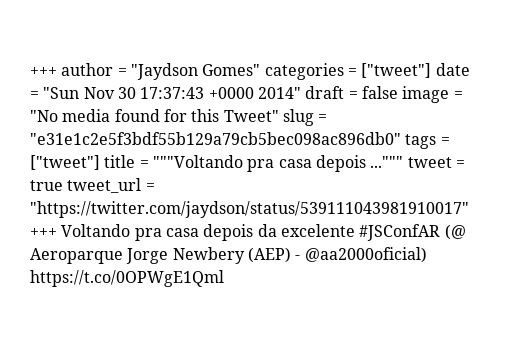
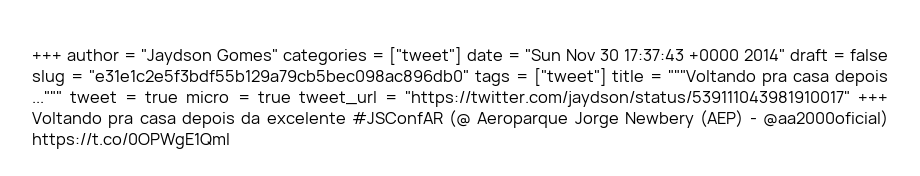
- +++ author = "Jaydson Gomes" categories = ["tweet"] date = "Sun Nov 30 17:37:43 +0000 2014" draft = false image = "No media found for this Tweet" slug = "e31e1c2e5f3bdf55b129a79cb5bec098ac896db0" tags = ["tweet"] title = """Voltando pra casa depois ...""" tweet = true tweet_url = "https://twitter.com/jaydson/status/539111043981910017" +++ Voltando pra casa depois da excelente #JSConfAR (@ Aeroparque Jorge Newbery (AEP) - @aa2000oficial) https://t.co/0OPWgE1Qml
+ +++ author = "Jaydson Gomes" categories = ["tweet"] date = "Sun Nov 30 17:37:43 +0000 2014" draft = false slug = "e31e1c2e5f3bdf55b129a79cb5bec098ac896db0" tags = ["tweet"] title = """Voltando pra casa depois ...""" tweet = true micro = true tweet_url = "https://twitter.com/jaydson/status/539111043981910017" +++ Voltando pra casa depois da excelente #JSConfAR (@ Aeroparque Jorge Newbery (AEP) - @aa2000oficial) https://t.co/0OPWgE1Qml

